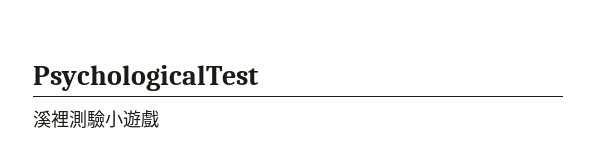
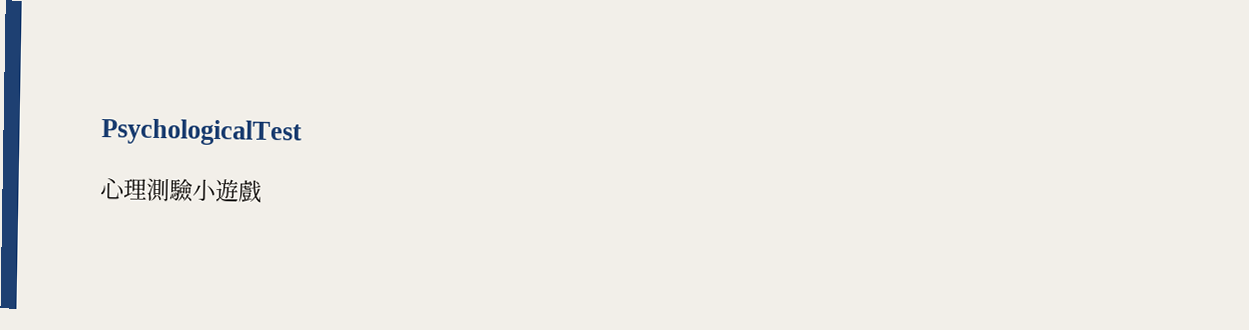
- 溪裡測驗小遊戲
+ 心理測驗小遊戲

